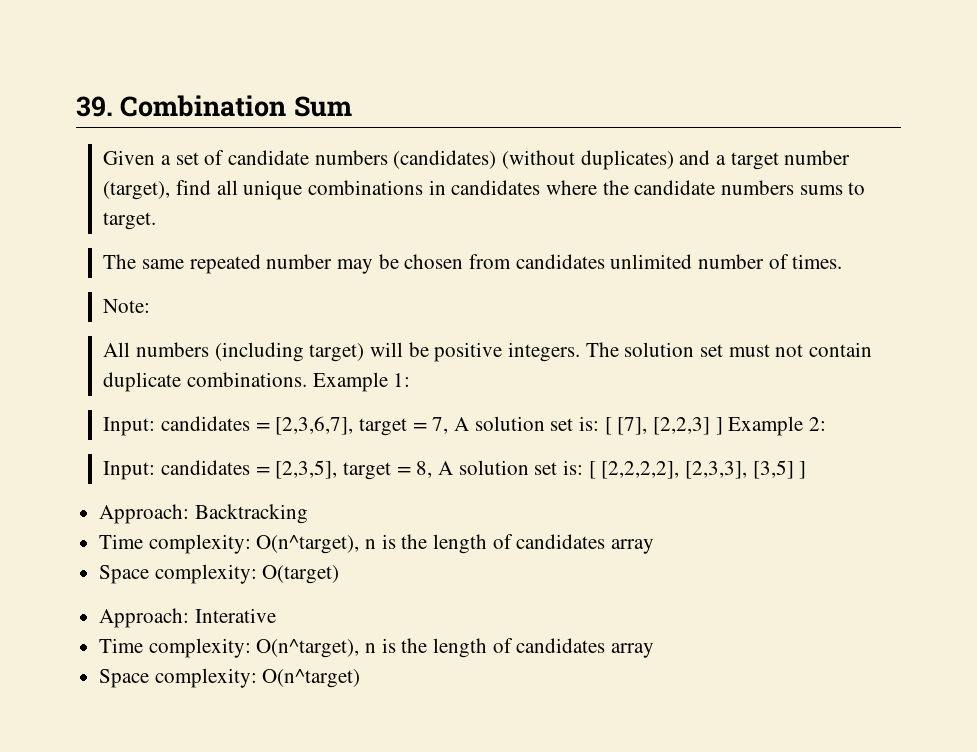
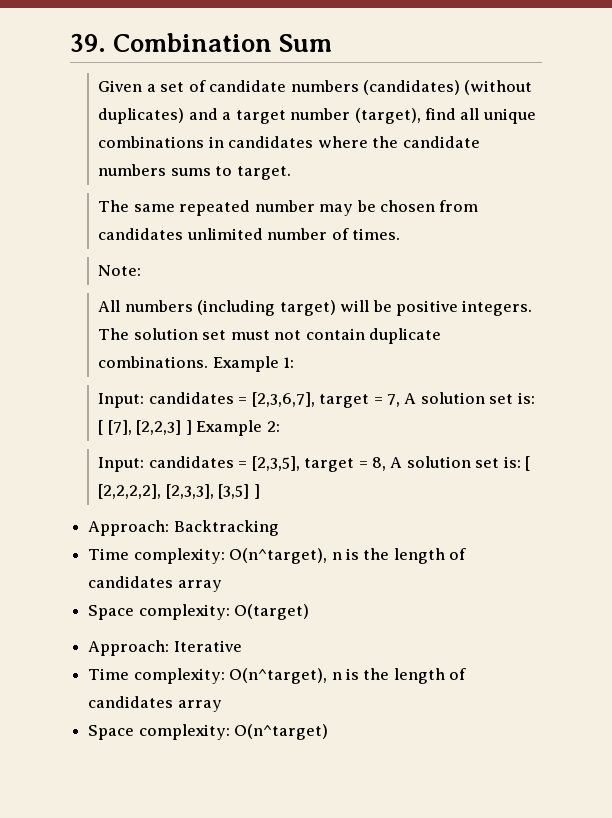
- Approach: Interative
+ Approach: Iterative

